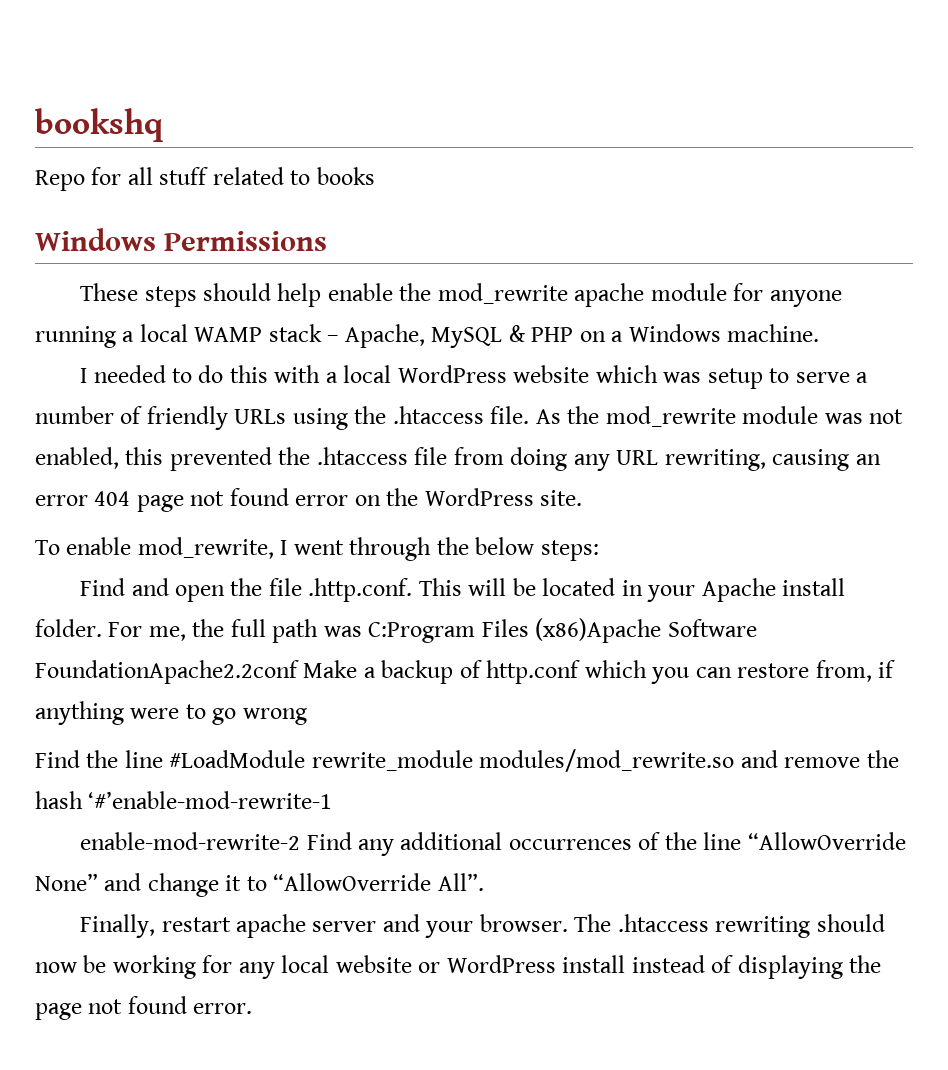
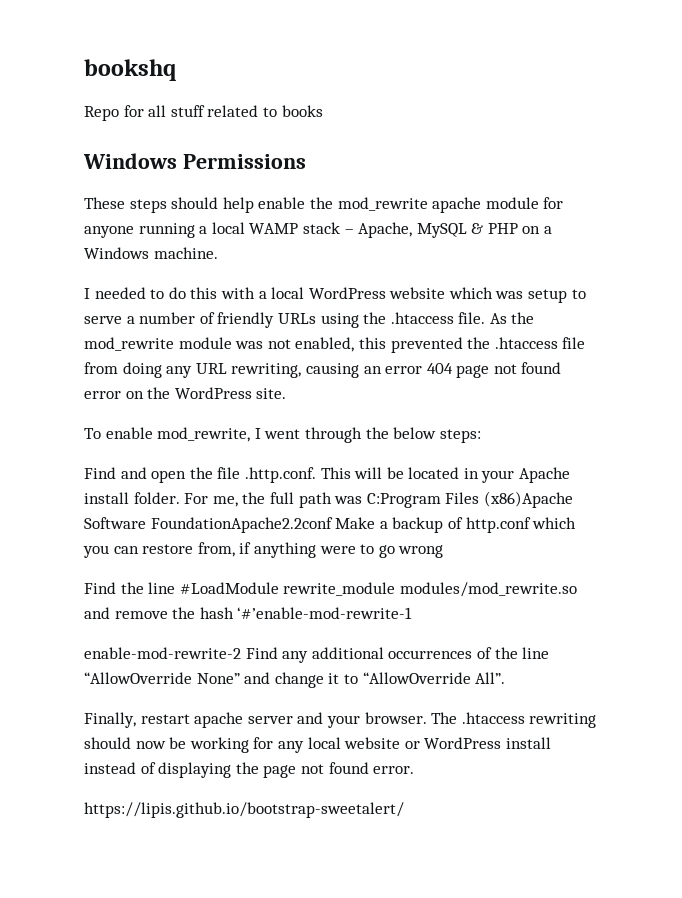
+ https://lipis.github.io/bootstrap-sweetalert/

